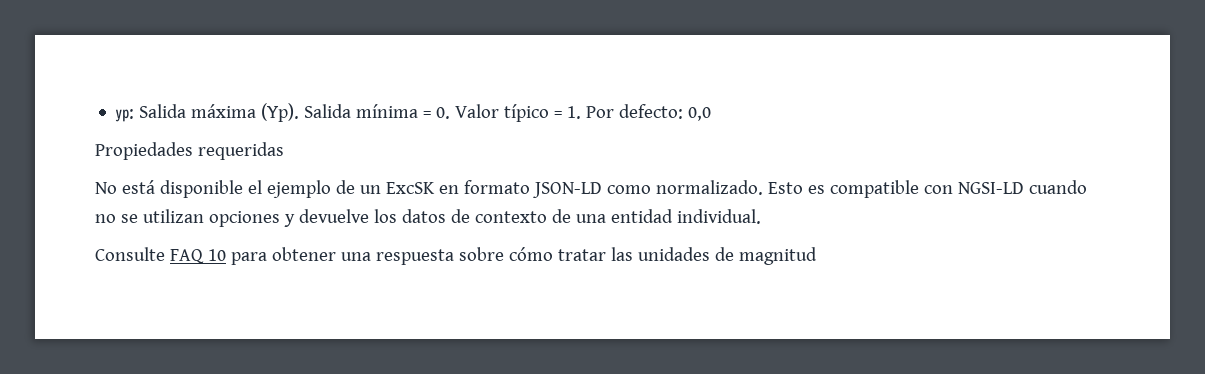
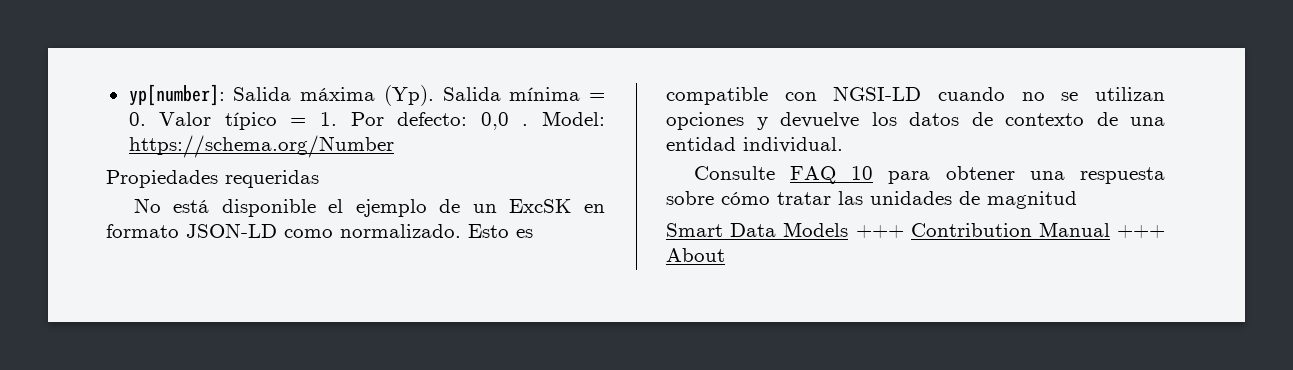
- yp: Salida máxima (Yp). Salida mínima = 0. Valor típico = 1. Por defecto: 0,0
+ yp[number]: Salida máxima (Yp). Salida mínima = 0. Valor típico = 1. Por defecto: 0,0 . Model: https://schema.org/Number
+ Smart Data Models +++ Contribution Manual +++ About

